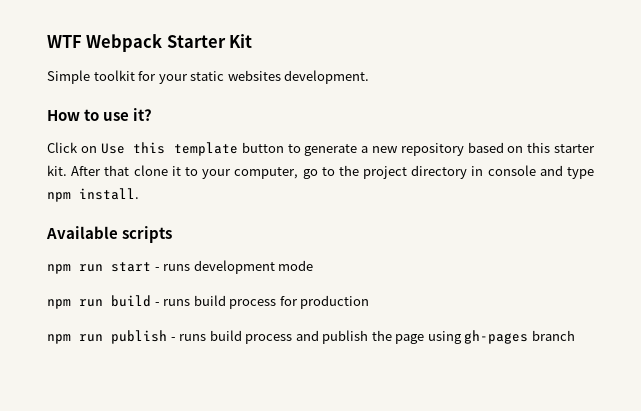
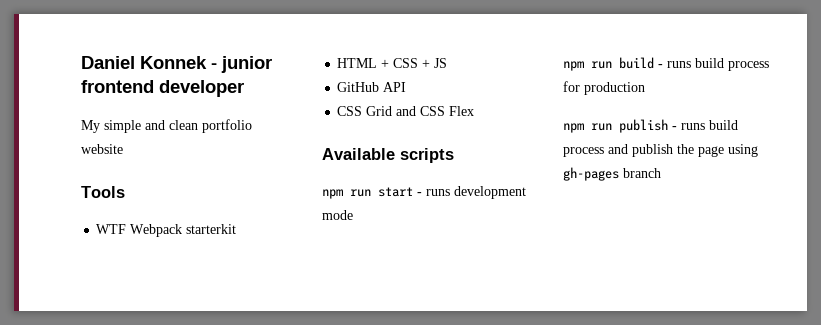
- WTF Webpack Starter Kit
- Simple toolkit for your static websites development.
- How to use it?
- Click on Use this template button to generate a new repository based on this starter kit. After that clone it to your computer, go to the project directory in console and type npm install.
+ Daniel Konnek - junior frontend developer
+ My simple and clean portfolio website
+ Tools
+ WTF Webpack starterkit
+ HTML + CSS + JS
+ GitHub API
+ CSS Grid and CSS Flex

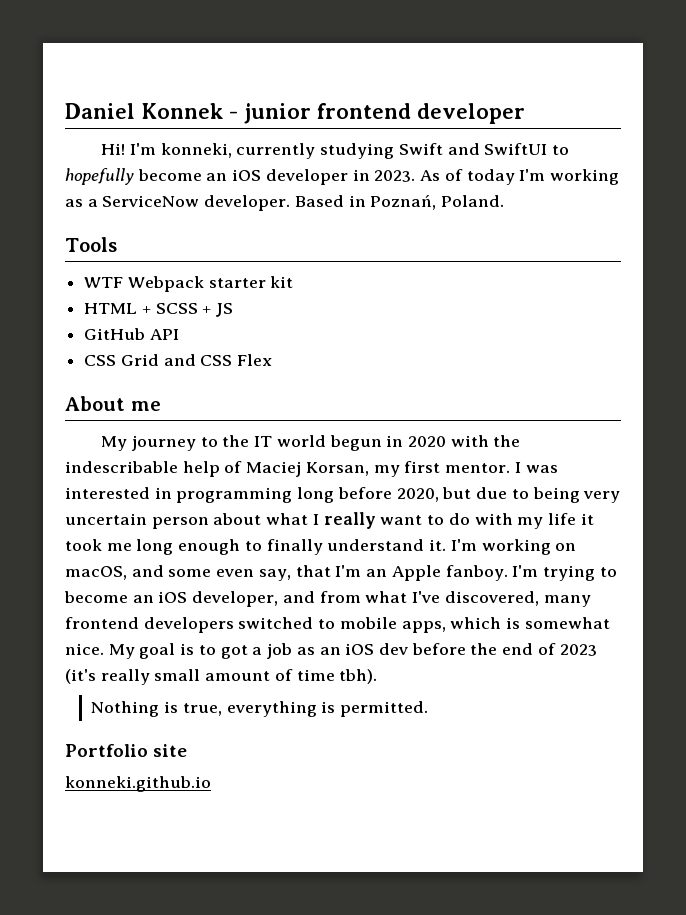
- My simple and clean portfolio website
+ Hi! I'm konneki, currently studying Swift and SwiftUI to hopefully become an iOS developer in 2023. As of today I'm working as a ServiceNow developer. Based in Poznań, Poland.
- WTF Webpack starterkit
+ WTF Webpack starter kit
- HTML + CSS + JS
+ HTML + SCSS + JS
- Available scripts
- npm run start - runs development mode
- npm run build - runs build process for production
- npm run publish - runs build process and publish the page using gh-pages branch
+ About me
+ My journey to the IT world begun in 2020 with the indescribable help of Maciej Korsan, my first mentor. I was interested in programming long before 2020, but due to being very uncertain person about what I really want to do with my life it took me long enough to finally understand it. I'm working on macOS, and some even say, that I'm an Apple fanboy. I'm trying to become an iOS developer, and from what I've discovered, many frontend developers switched to mobile apps, which is somewhat nice. My goal is to got a job as an iOS dev before the end of 2023 (it's really small amount of time tbh).
+ Nothing is true, everything is permitted.
+ Portfolio site
+ konneki.github.io

